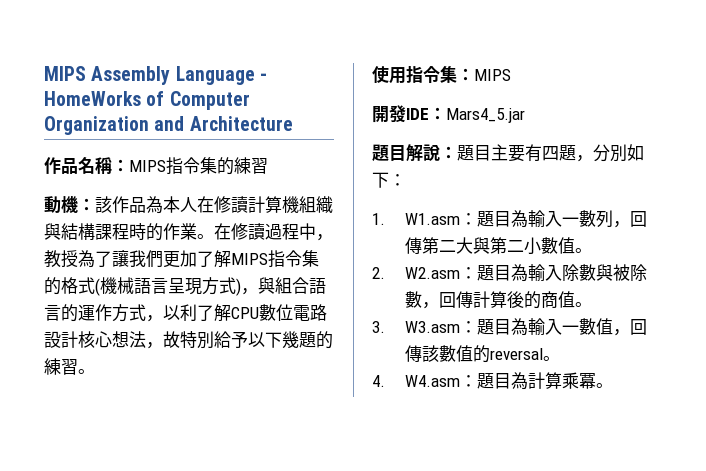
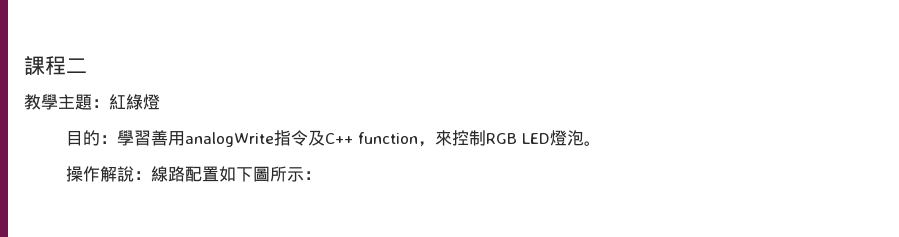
- MIPS Assembly Language - HomeWorks of Computer Organization and Architecture
- 作品名稱：MIPS指令集的練習
- 動機：該作品為本人在修讀計算機組織與結構課程時的作業。在修讀過程中，教授為了讓我們更加了解MIPS指令集的格式(機械語言呈現方式)，與組合語言的運作方式，以利了解CPU數位電路設計核心想法，故特別給予以下幾題的練習。
- 使用指令集：MIPS
- 開發IDE：Mars4_5.jar
- 題目解說：題目主要有四題，分別如下：
- 1. W1.asm：題目為輸入一數列，回傳第二大與第二小數值。
- 2. W2.asm：題目為輸入除數與被除數，回傳計算後的商值。
- 3. W3.asm：題目為輸入一數值，回傳該數值的reversal。
- 4. W4.asm：題目為計算乘冪。
+ 課程二
+ 教學主題：紅綠燈
+ 目的：學習善用analogWrite指令及C++ function，來控制RGB LED燈泡。
+ 操作解說：線路配置如下圖所示：

